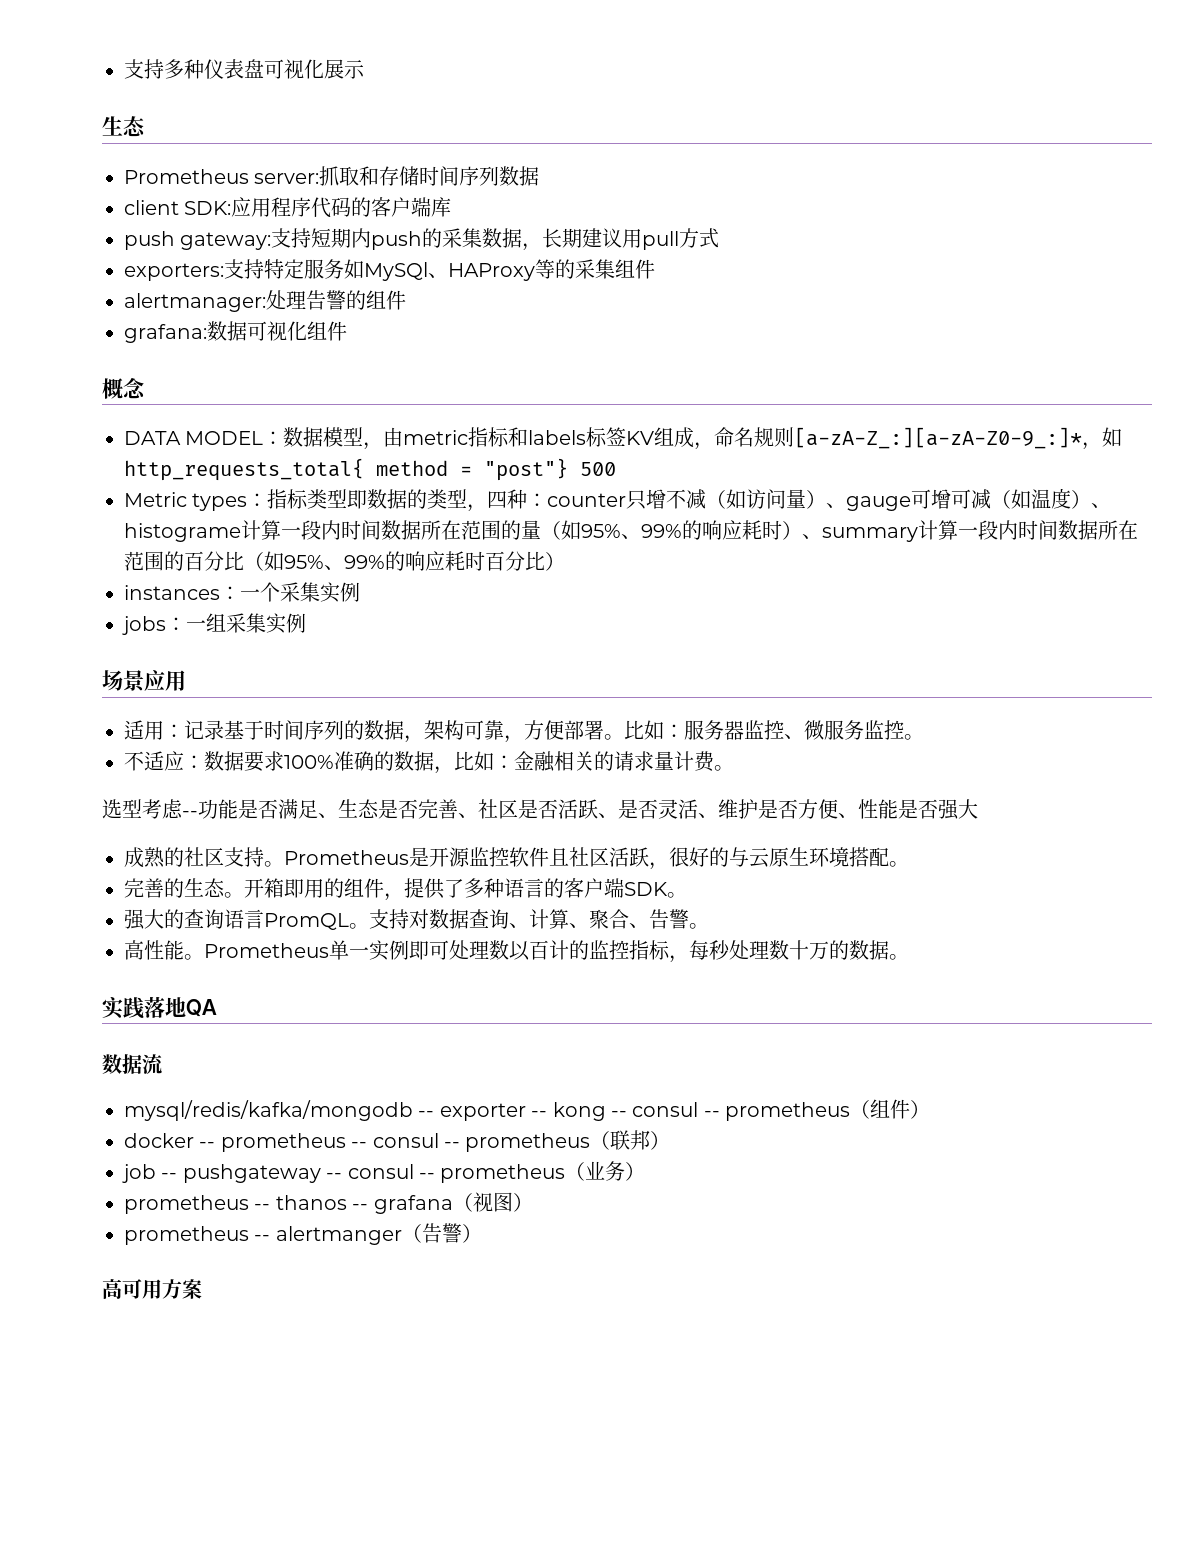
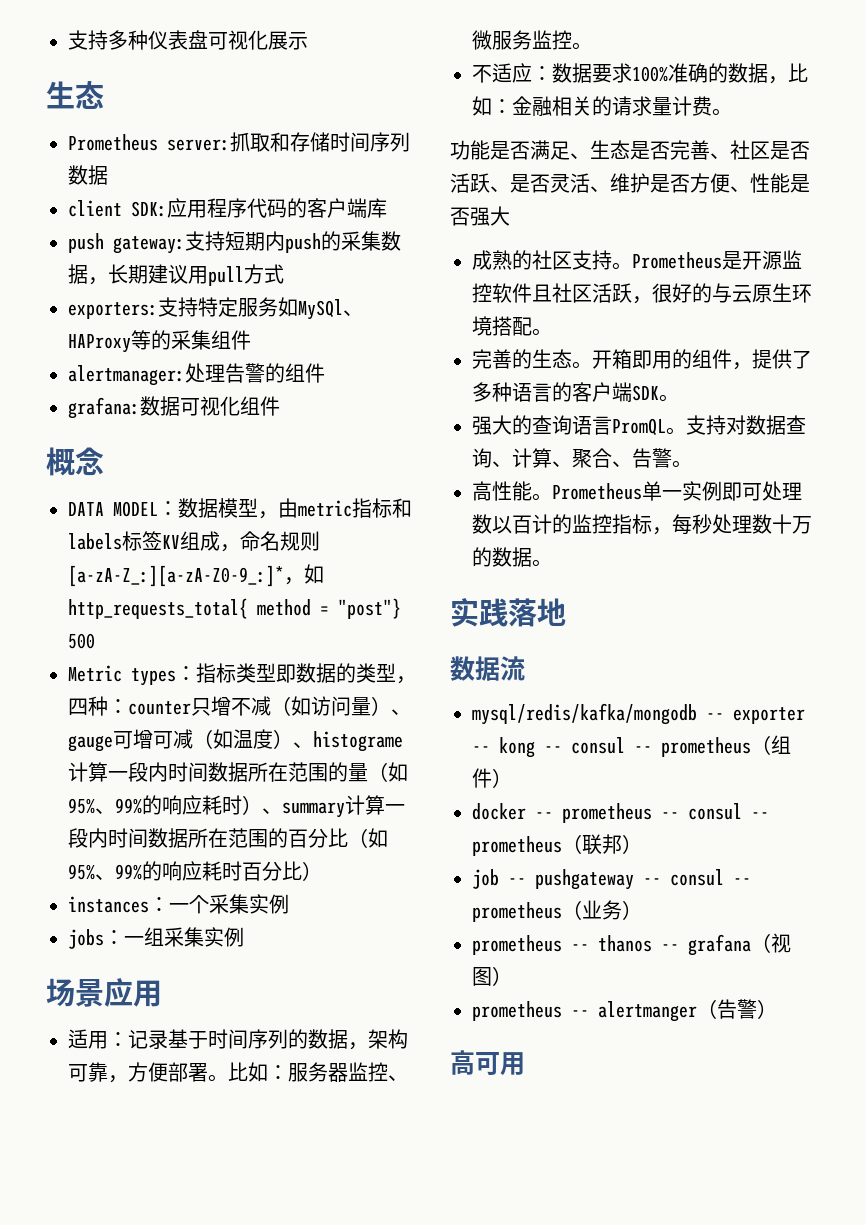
- 选型考虑--功能是否满足、生态是否完善、社区是否活跃、是否灵活、维护是否方便、性能是否强大
+ 功能是否满足、生态是否完善、社区是否活跃、是否灵活、维护是否方便、性能是否强大
- 实践落地QA
+ 实践落地
- 高可用方案
+ 高可用

